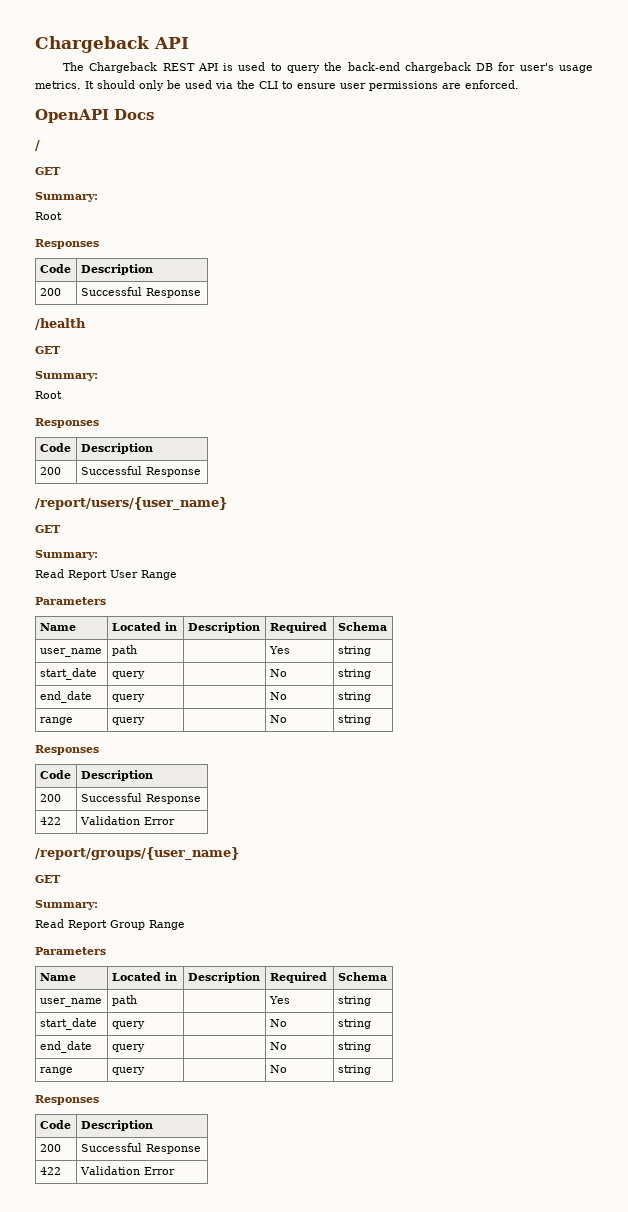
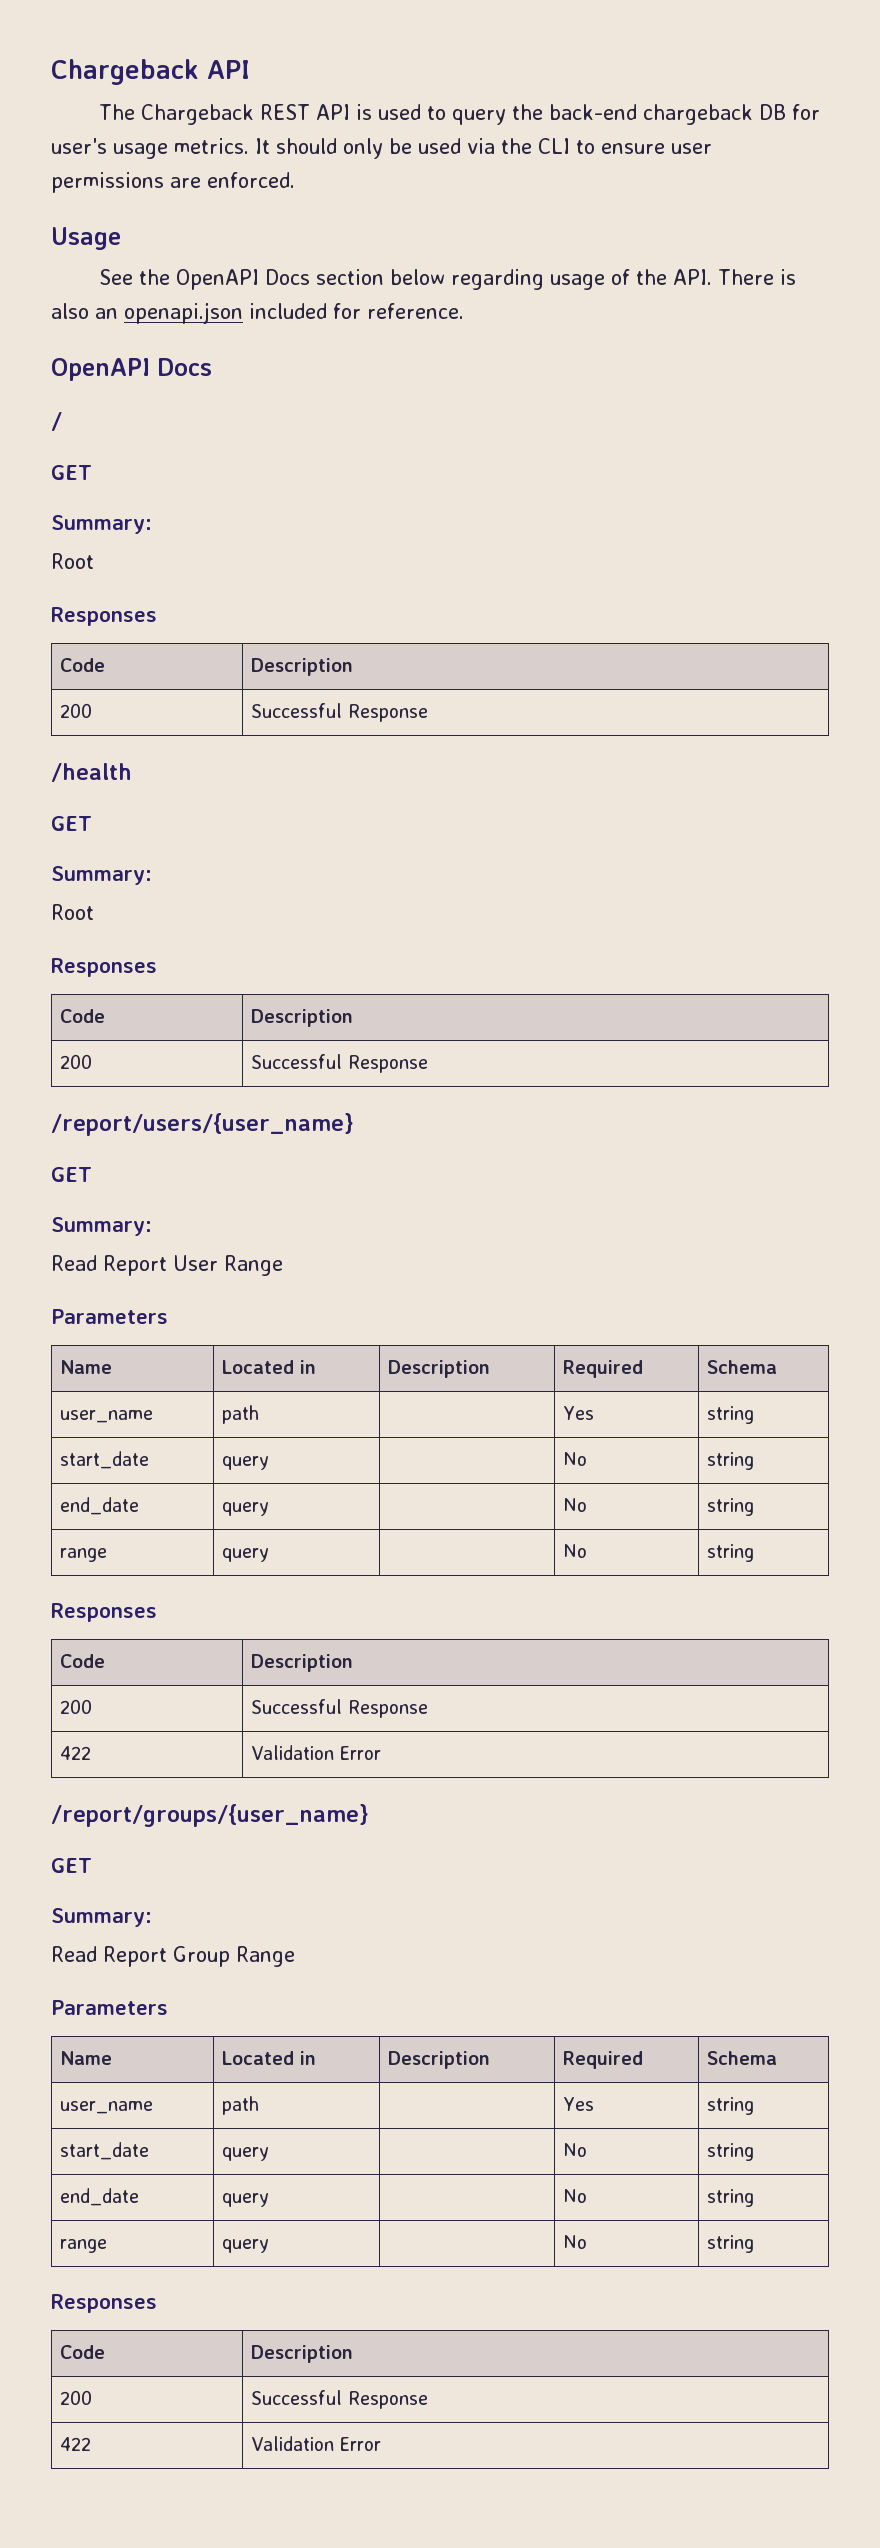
+ Usage
+ See the OpenAPI Docs section below regarding usage of the API. There is also an openapi.json included for reference.

